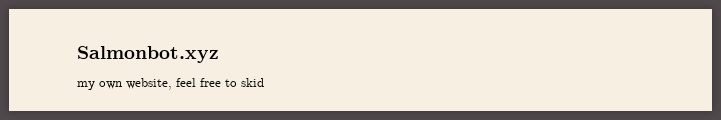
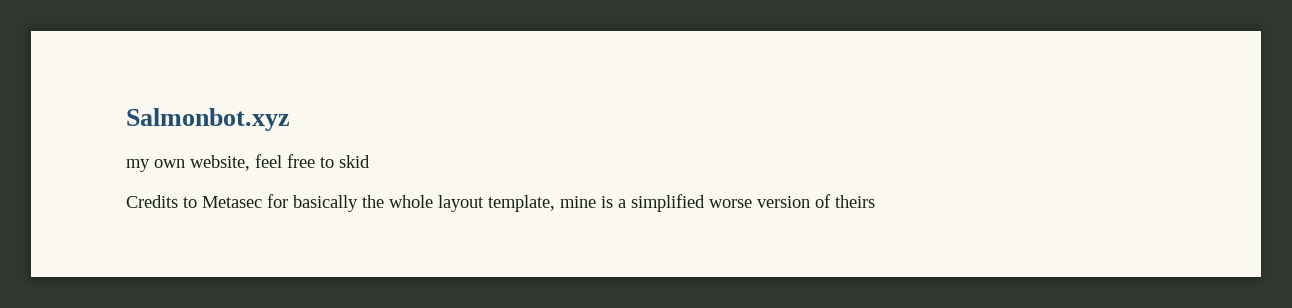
+ Credits to Metasec for basically the whole layout template, mine is a simplified worse version of theirs

